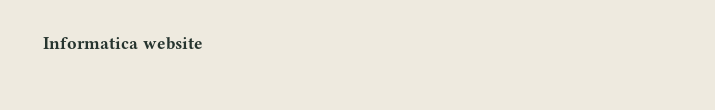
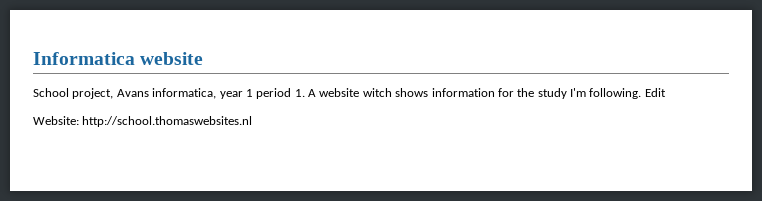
+ School project, Avans informatica, year 1 period 1. A website witch shows information for the study I'm following. Edit
+ Website: http://school.thomaswebsites.nl

